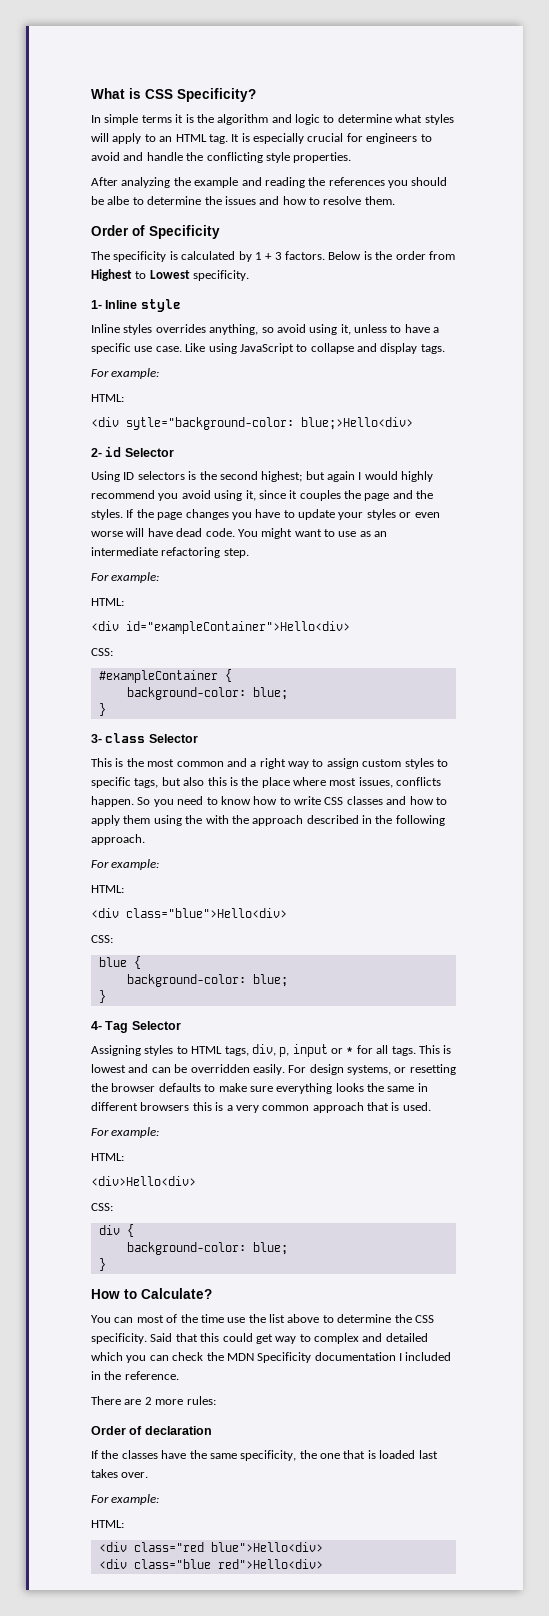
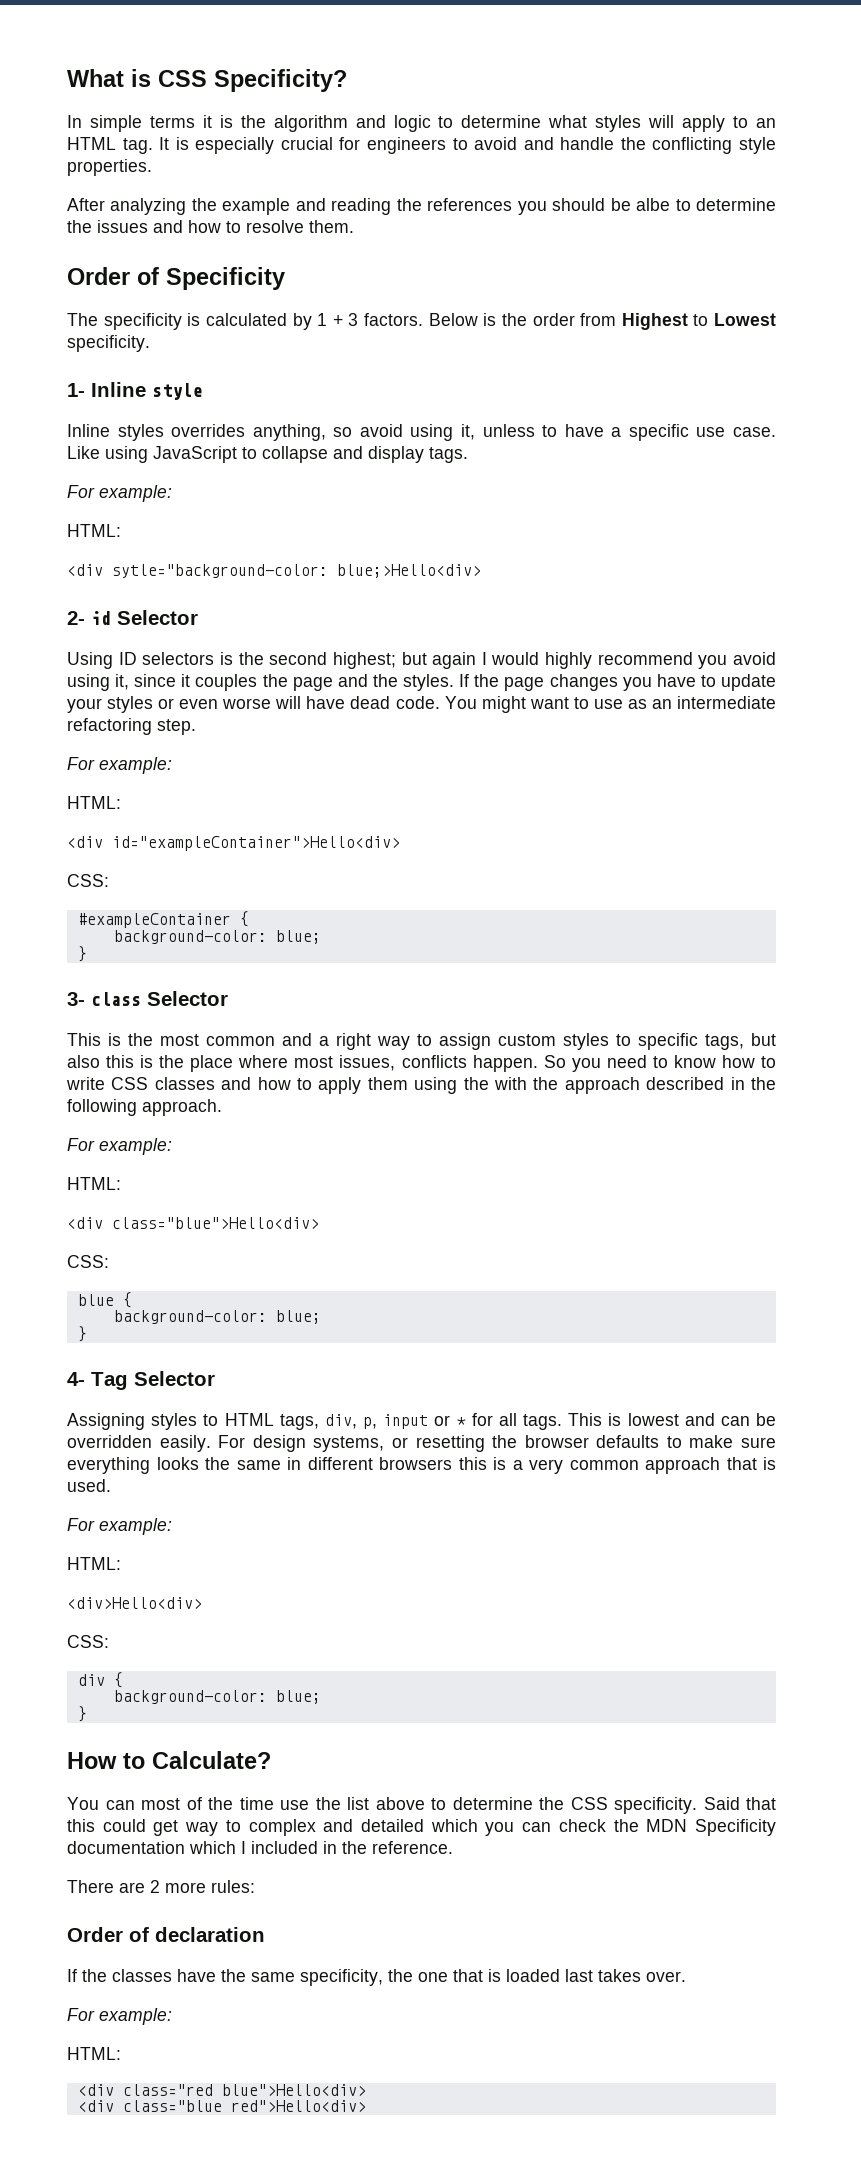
- Said that this could get way to complex and detailed which you can check the MDN Specificity documentation I included in the reference.
+ Said that this could get way to complex and detailed which you can check the MDN Specificity documentation which I included in the reference.

